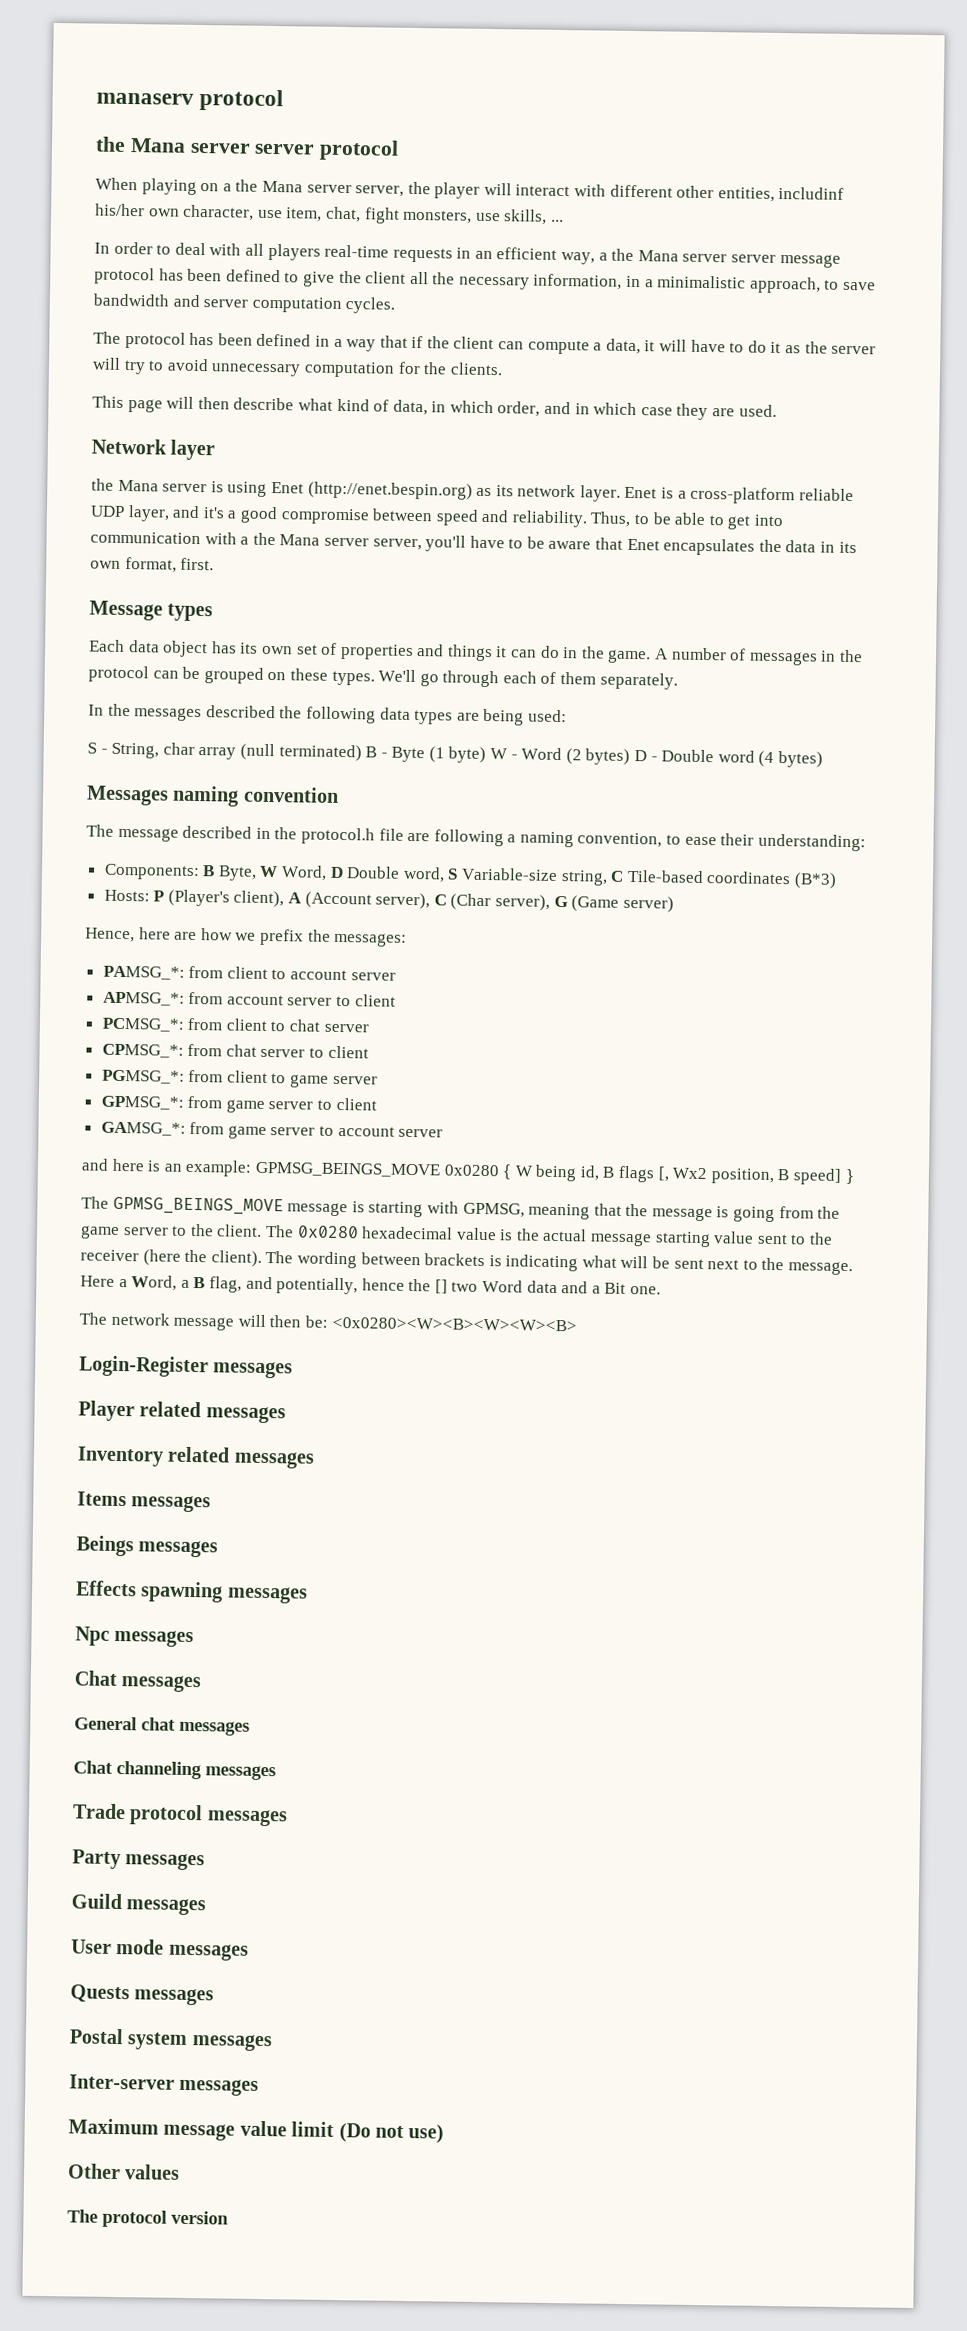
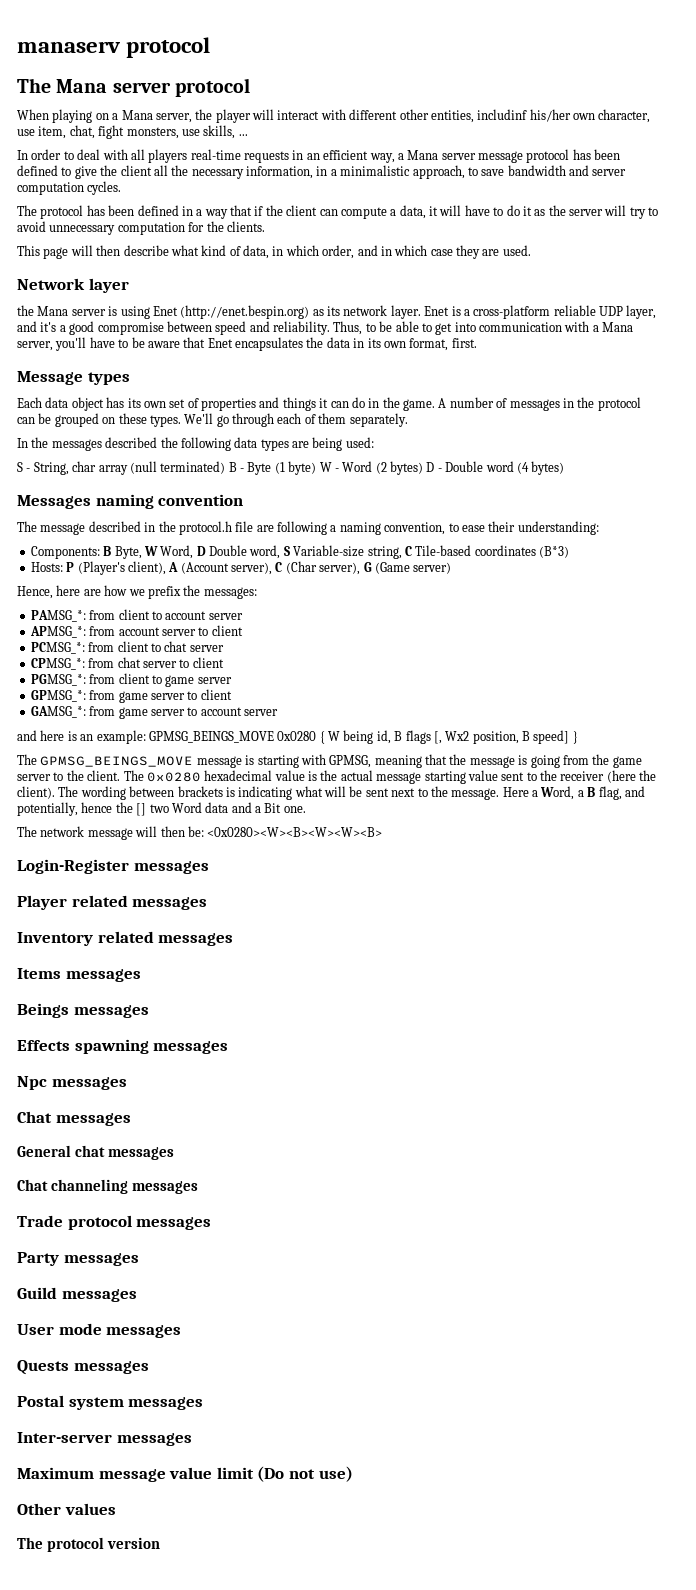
- the Mana server server protocol
+ The Mana server protocol
- When playing on a the Mana server server, the player will interact with different other entities, includinf his/her own character, use item, chat, fight monsters, use skills, ...
+ When playing on a Mana server, the player will interact with different other entities, includinf his/her own character, use item, chat, fight monsters, use skills, ...
- In order to deal with all players real-time requests in an efficient way, a the Mana server server message protocol has been defined to give the client all the necessary information, in a minimalistic approach, to save bandwidth and server computation cycles.
+ In order to deal with all players real-time requests in an efficient way, a Mana server message protocol has been defined to give the client all the necessary information, in a minimalistic approach, to save bandwidth and server computation cycles.
- Thus, to be able to get into communication with a the Mana server server, you'll have to be aware that Enet encapsulates the data in its own format, first.
+ Thus, to be able to get into communication with a Mana server, you'll have to be aware that Enet encapsulates the data in its own format, first.

